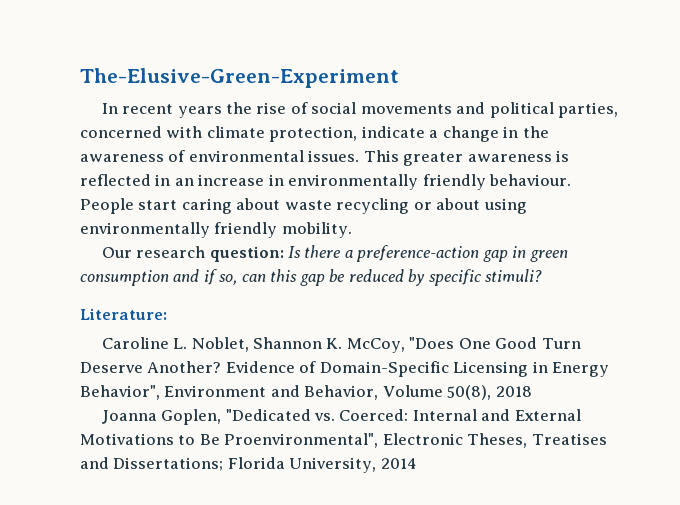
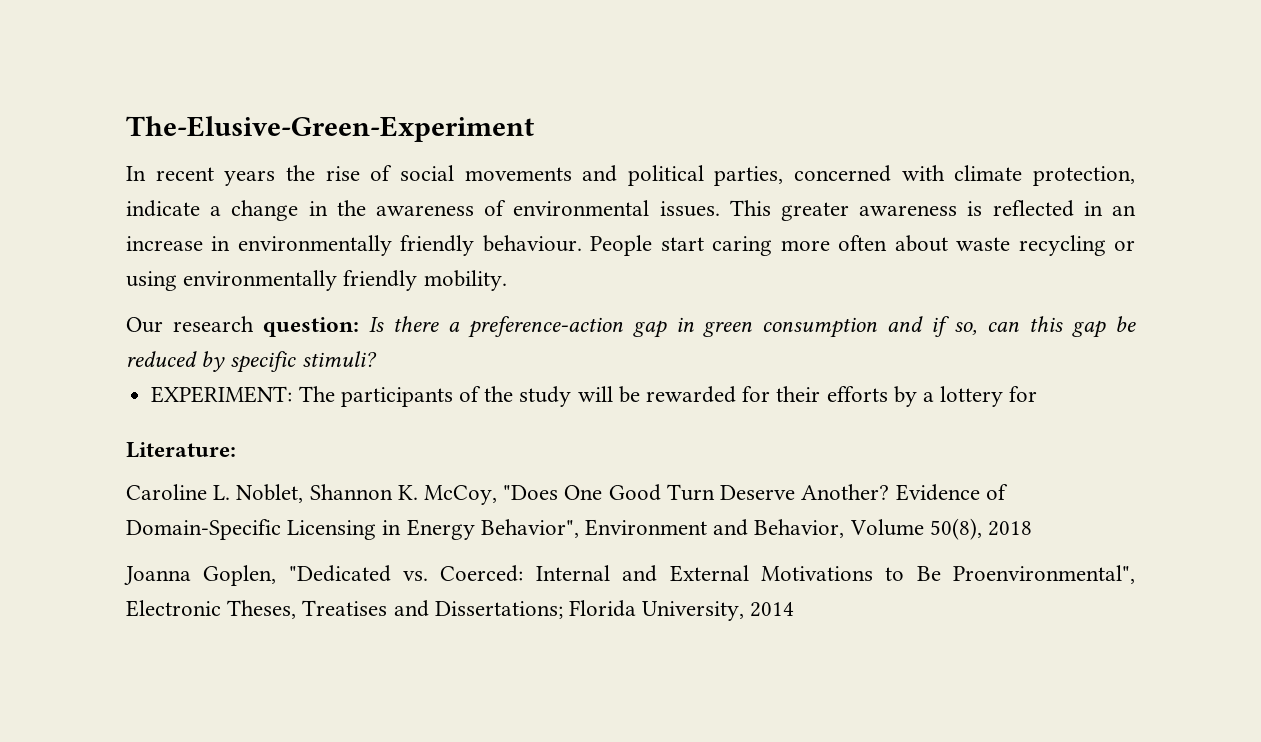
- People start caring about waste recycling or about using environmentally friendly mobility.
+ People start caring more often about waste recycling or using environmentally friendly mobility.
+ EXPERIMENT: The participants of the study will be rewarded for their efforts by a lottery for

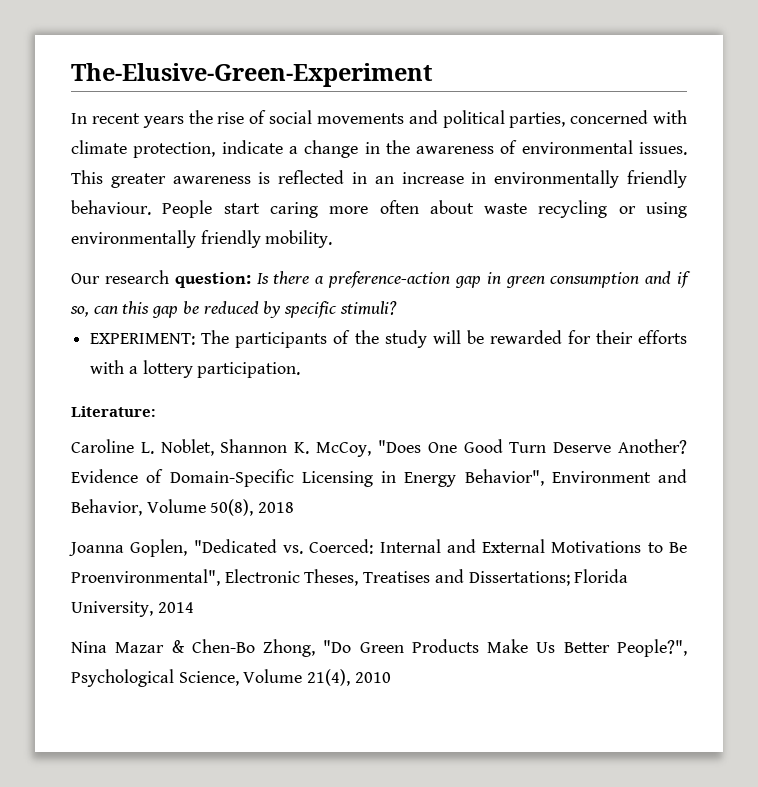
- EXPERIMENT: The participants of the study will be rewarded for their efforts by a lottery for
+ EXPERIMENT: The participants of the study will be rewarded for their efforts with a lottery participation.
+ Nina Mazar & Chen-Bo Zhong, "Do Green Products Make Us Better People?", Psychological Science, Volume 21(4), 2010

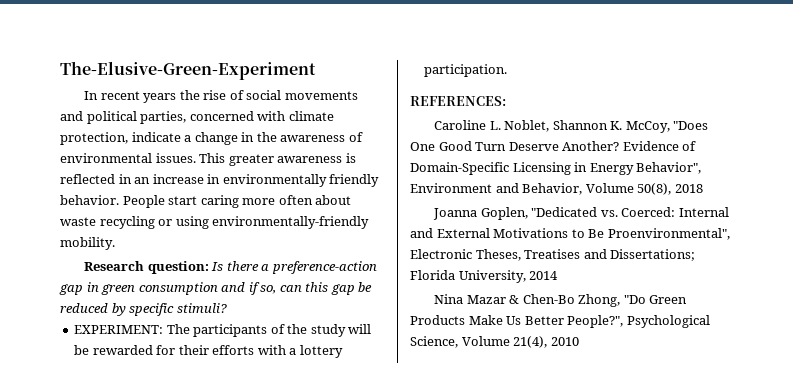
- This greater awareness is reflected in an increase in environmentally friendly behaviour.
+ This greater awareness is reflected in an increase in environmentally friendly behavior.
- People start caring more often about waste recycling or using environmentally friendly mobility.
+ People start caring more often about waste recycling or using environmentally-friendly mobility.
- Our research question: Is there a preference-action gap in green consumption and if so, can this gap be reduced by specific stimuli?
+ Research question: Is there a preference-action gap in green consumption and if so, can this gap be reduced by specific stimuli?
- Literature:
+ REFERENCES:

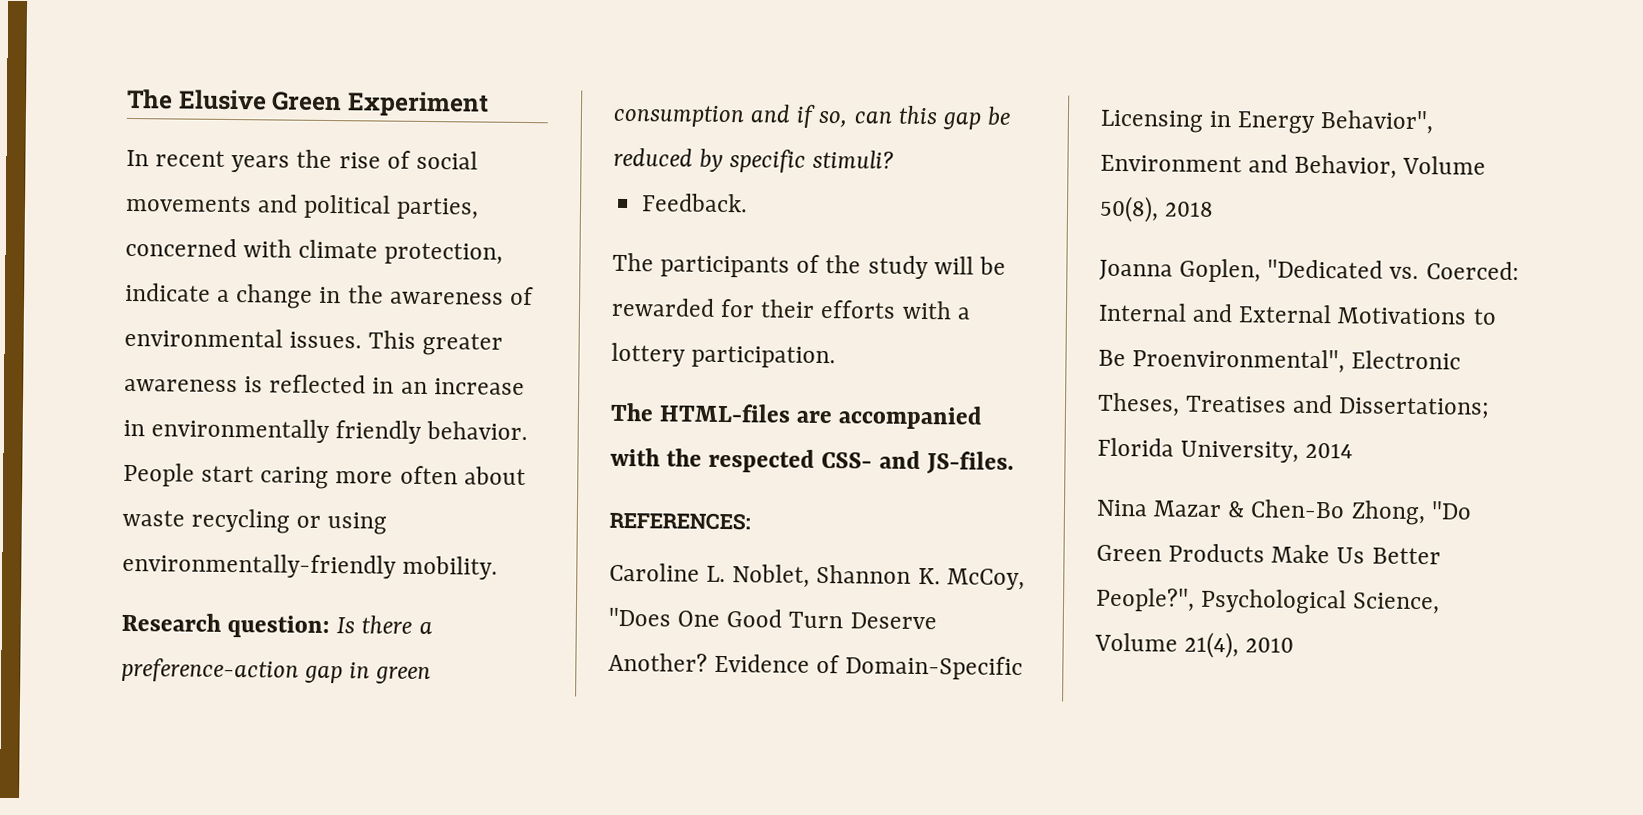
- The-Elusive-Green-Experiment
+ The Elusive Green Experiment
- EXPERIMENT: The participants of the study will be rewarded for their efforts with a lottery participation.
+ Feedback.
+ The participants of the study will be rewarded for their efforts with a lottery participation.
+ The HTML-files are accompanied with the respected CSS- and JS-files.

